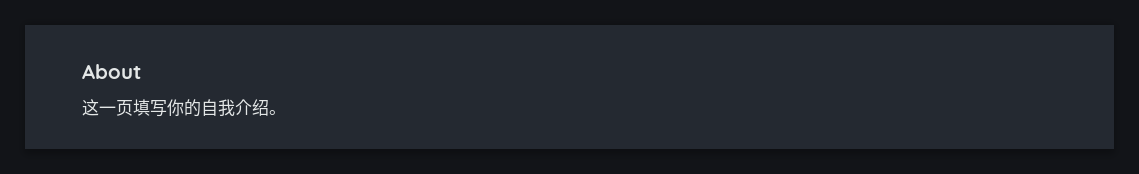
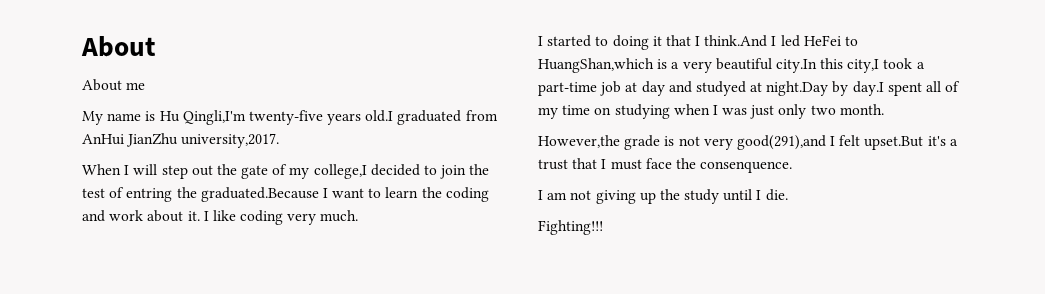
- 这一页填写你的自我介绍。
+ About me
+ My name is Hu Qingli,I'm twenty-five years old.I graduated from AnHui JianZhu university,2017.
+ When I will step out the gate of my college,I decided to join the test of entring the graduated.Because I want to learn the coding and work about it. I like coding very much.
+ I started to doing it that I think.And I led HeFei to HuangShan,which is a very beautiful city.In this city,I took a part-time job at day and studyed at night.Day by day.I spent all of my time on studying when I was just only two month.
+ However,the grade is not very good(291),and I felt upset.But it's a trust that I must face the consenquence.
+ I am not giving up the study until I die.
+ Fighting!!!

